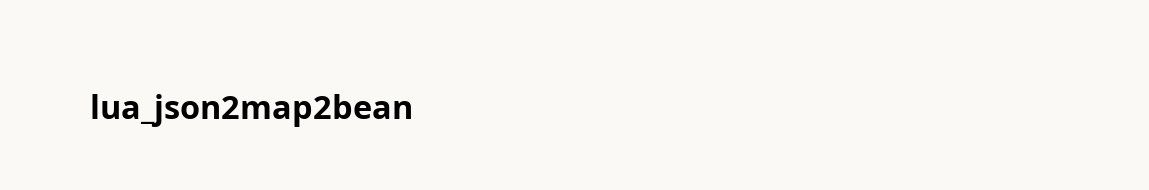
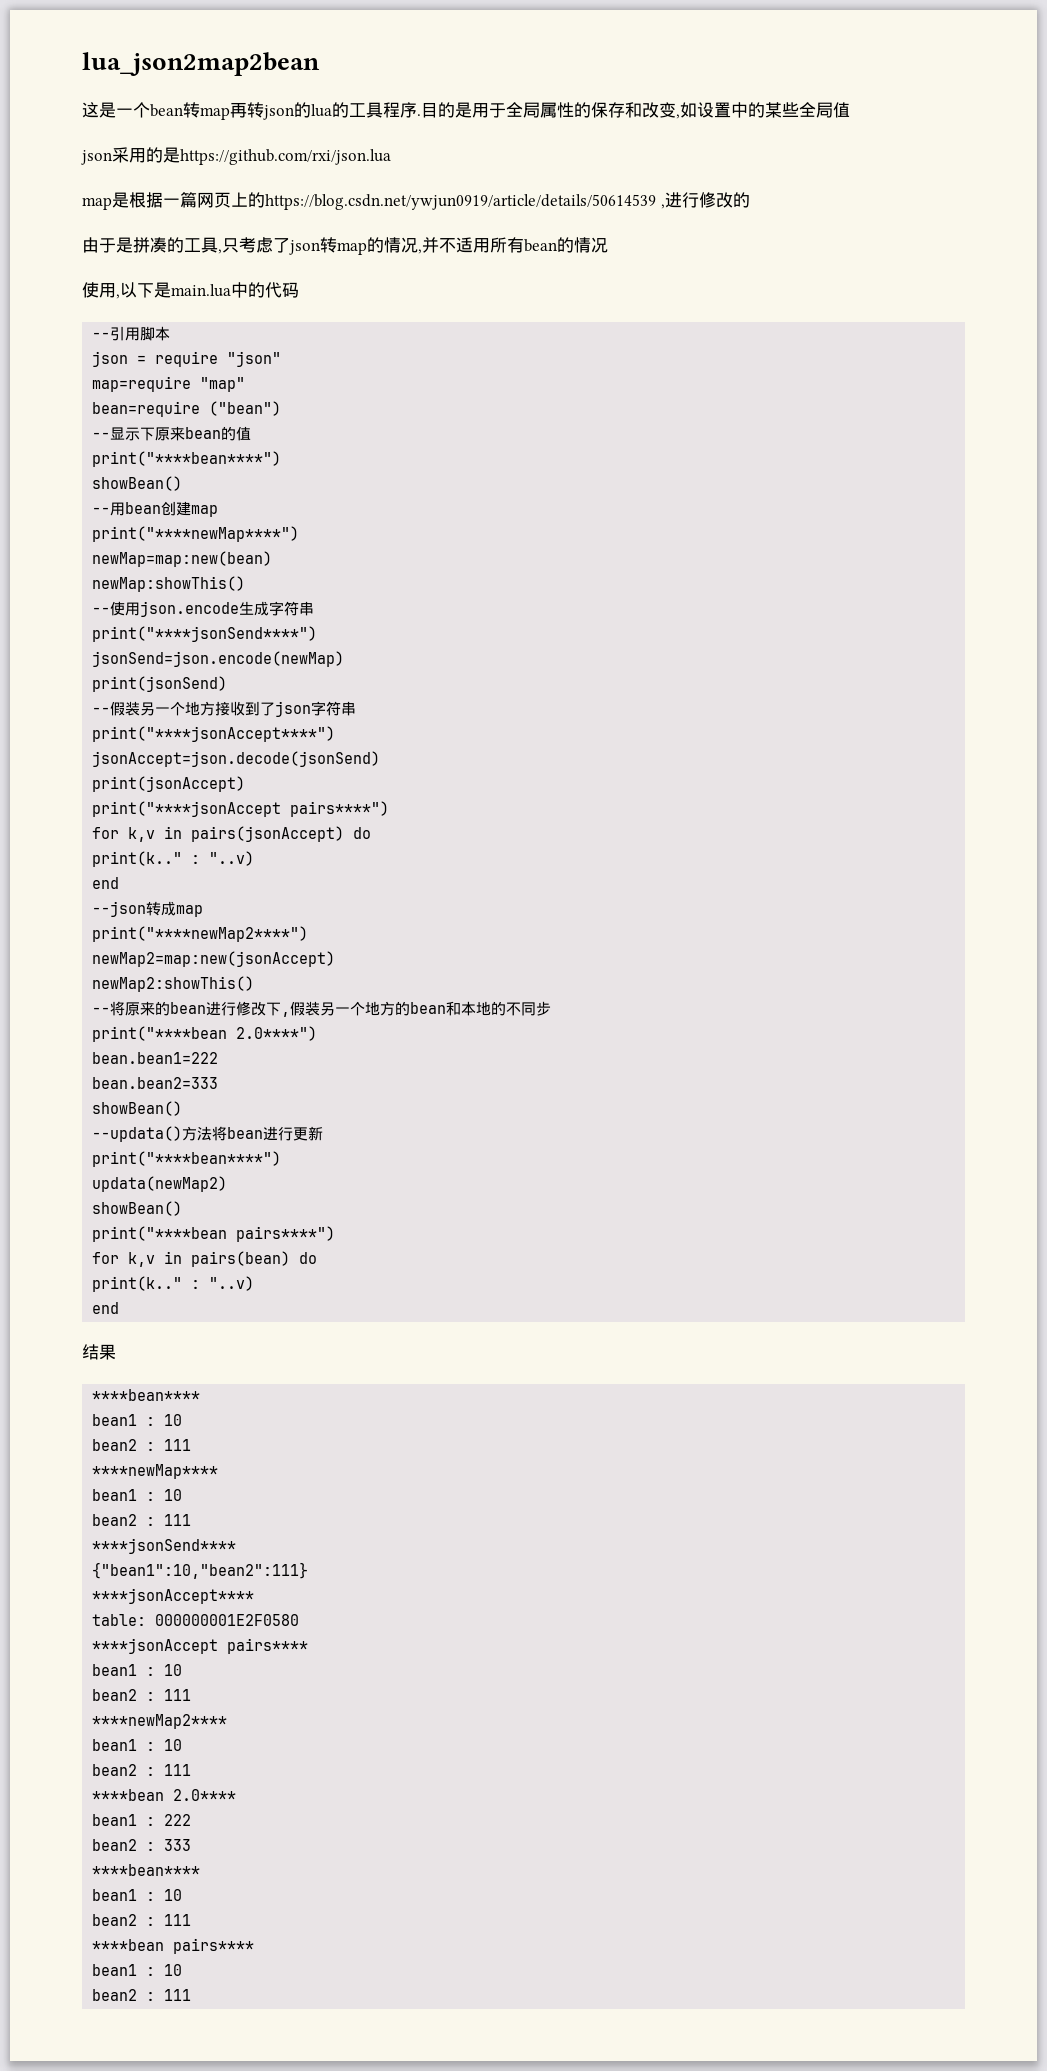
+ 这是一个bean转map再转json的lua的工具程序.目的是用于全局属性的保存和改变,如设置中的某些全局值
+ json采用的是https://github.com/rxi/json.lua
+ map是根据一篇网页上的https://blog.csdn.net/ywjun0919/article/details/50614539 ,进行修改的
+ 由于是拼凑的工具,只考虑了json转map的情况,并不适用所有bean的情况
+ 使用,以下是main.lua中的代码
+ --引用脚本
+ json = require "json"
+ map=require "map"
+ bean=require ("bean")
+ --显示下原来bean的值
+ print("****bean****")
+ showBean()
+ --用bean创建map
+ print("****newMap****")
+ newMap=map:new(bean)
+ newMap:showThis()
+ --使用json.encode生成字符串
+ print("****jsonSend****")
+ jsonSend=json.encode(newMap)
+ print(jsonSend)
+ --假装另一个地方接收到了json字符串
+ print("****jsonAccept****")
+ jsonAccept=json.decode(jsonSend)
+ print(jsonAccept)
+ print("****jsonAccept pairs****")
+ for k,v in pairs(jsonAccept) do
+ print(k.." : "..v)
+ end
+ --json转成map
+ print("****newMap2****")
+ newMap2=map:new(jsonAccept)
+ newMap2:showThis()
+ --将原来的bean进行修改下,假装另一个地方的bean和本地的不同步
+ print("****bean 2.0****")
+ bean.bean1=222
+ bean.bean2=333
+ showBean()
+ --updata()方法将bean进行更新
+ print("****bean****")
+ updata(newMap2)
+ showBean()
+ print("****bean pairs****")
+ for k,v in pairs(bean) do
+ print(k.." : "..v)
+ end
+ 结果
+ ****bean****
+ bean1 : 10
+ bean2 : 111
+ ****newMap****
+ bean1 : 10
+ bean2 : 111
+ ****jsonSend****
+ {"bean1":10,"bean2":111}
+ ****jsonAccept****
+ table: 000000001E2F0580
+ ****jsonAccept pairs****
+ bean1 : 10
+ bean2 : 111
+ ****newMap2****
+ bean1 : 10
+ bean2 : 111
+ ****bean 2.0****
+ bean1 : 222
+ bean2 : 333
+ ****bean****
+ bean1 : 10
+ bean2 : 111
+ ****bean pairs****
+ bean1 : 10
+ bean2 : 111

